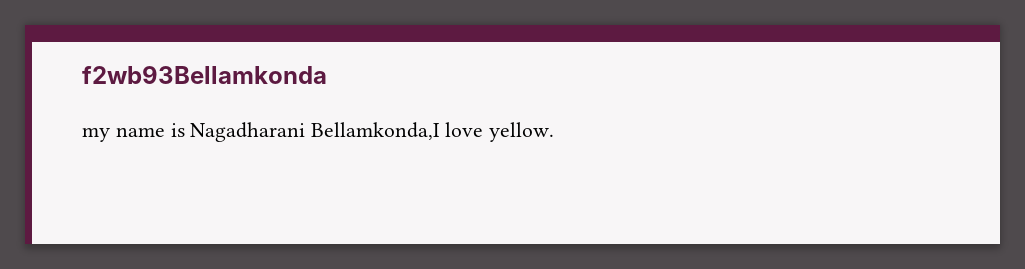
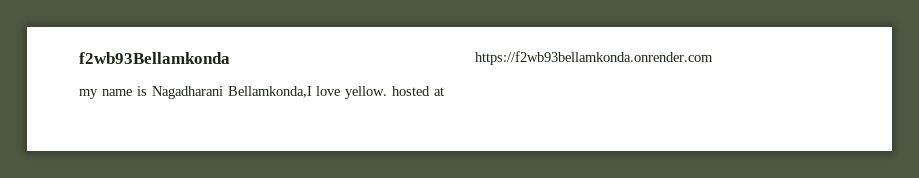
- my name is Nagadharani Bellamkonda,I love yellow.
+ my name is Nagadharani Bellamkonda,I love yellow. hosted at https://f2wb93bellamkonda.onrender.com

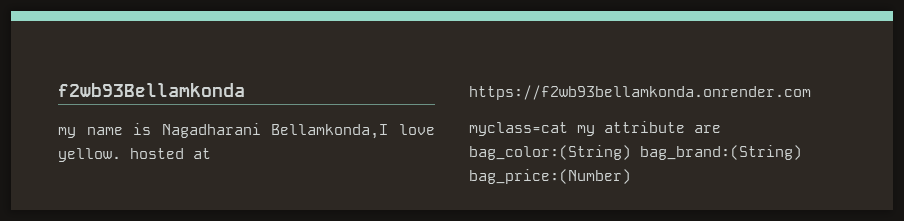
+ myclass=cat my attribute are bag_color:(String) bag_brand:(String) bag_price:(Number)

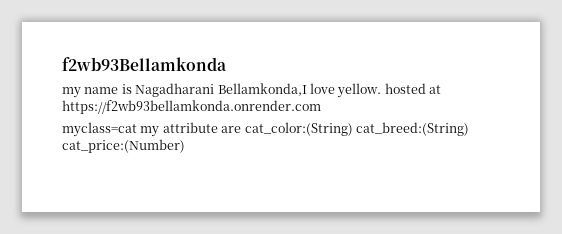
- myclass=cat my attribute are bag_color:(String) bag_brand:(String) bag_price:(Number)
+ myclass=cat my attribute are cat_color:(String) cat_breed:(String) cat_price:(Number)

